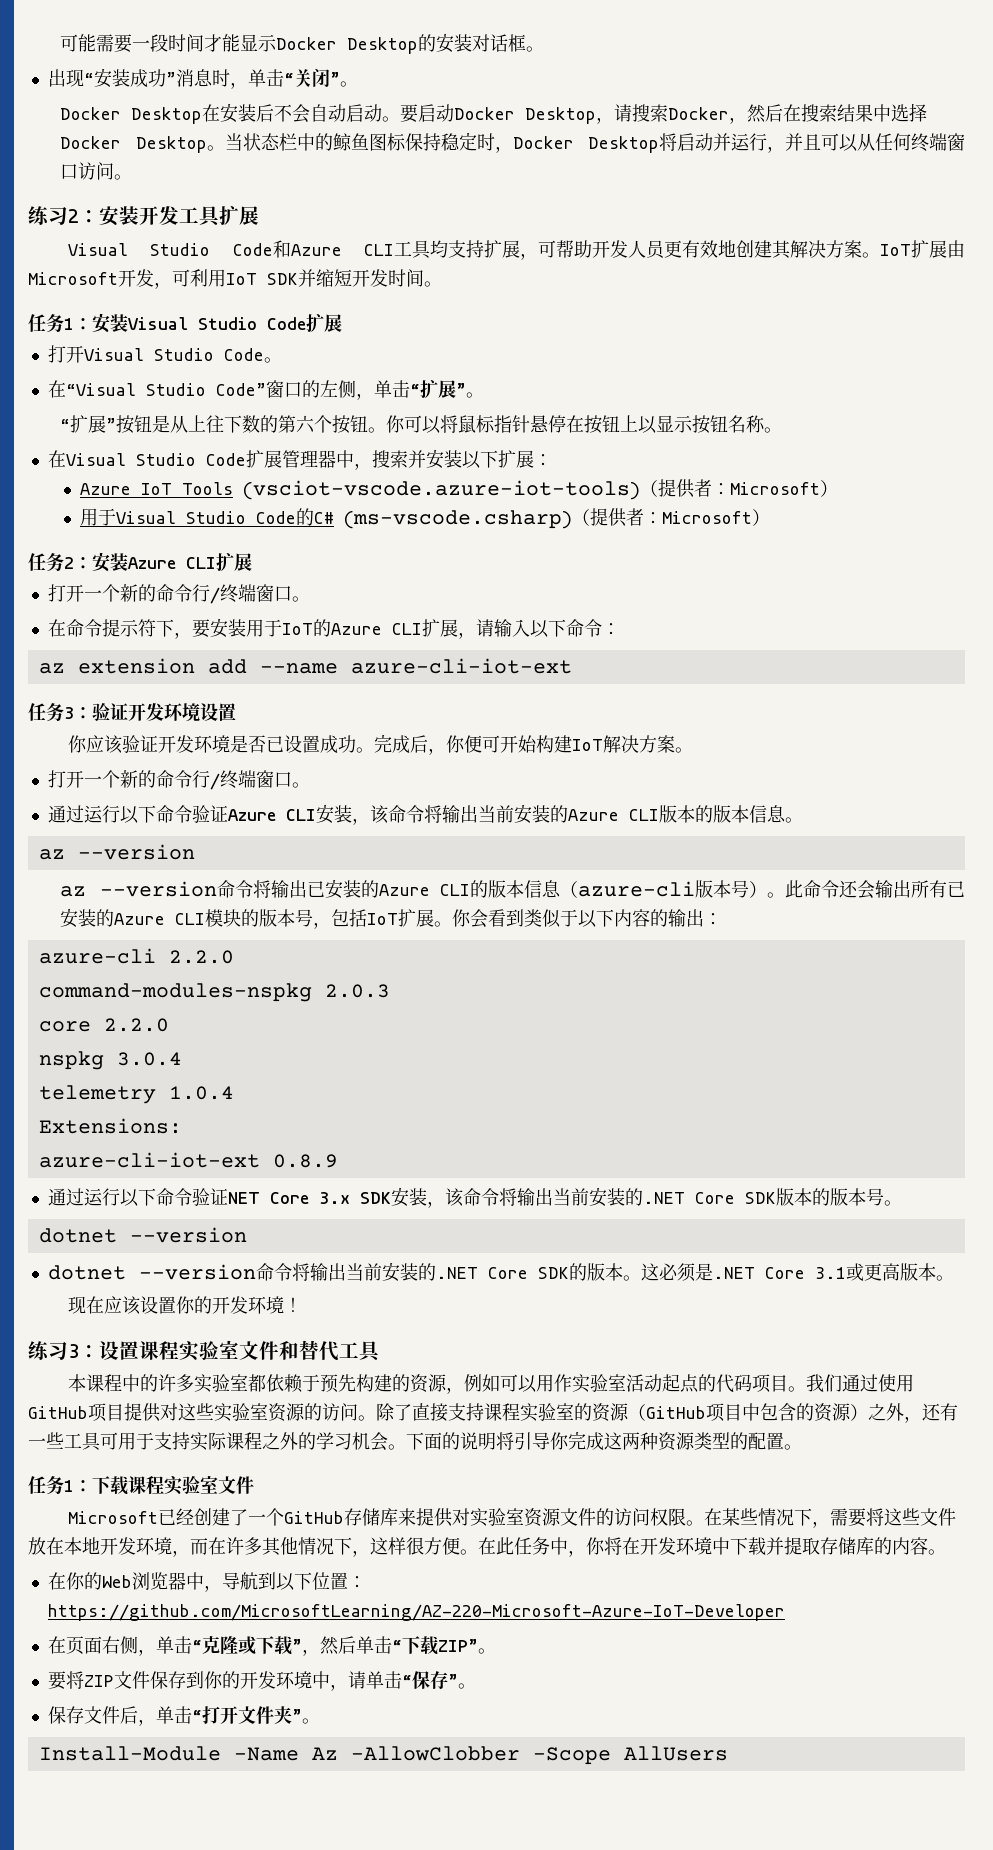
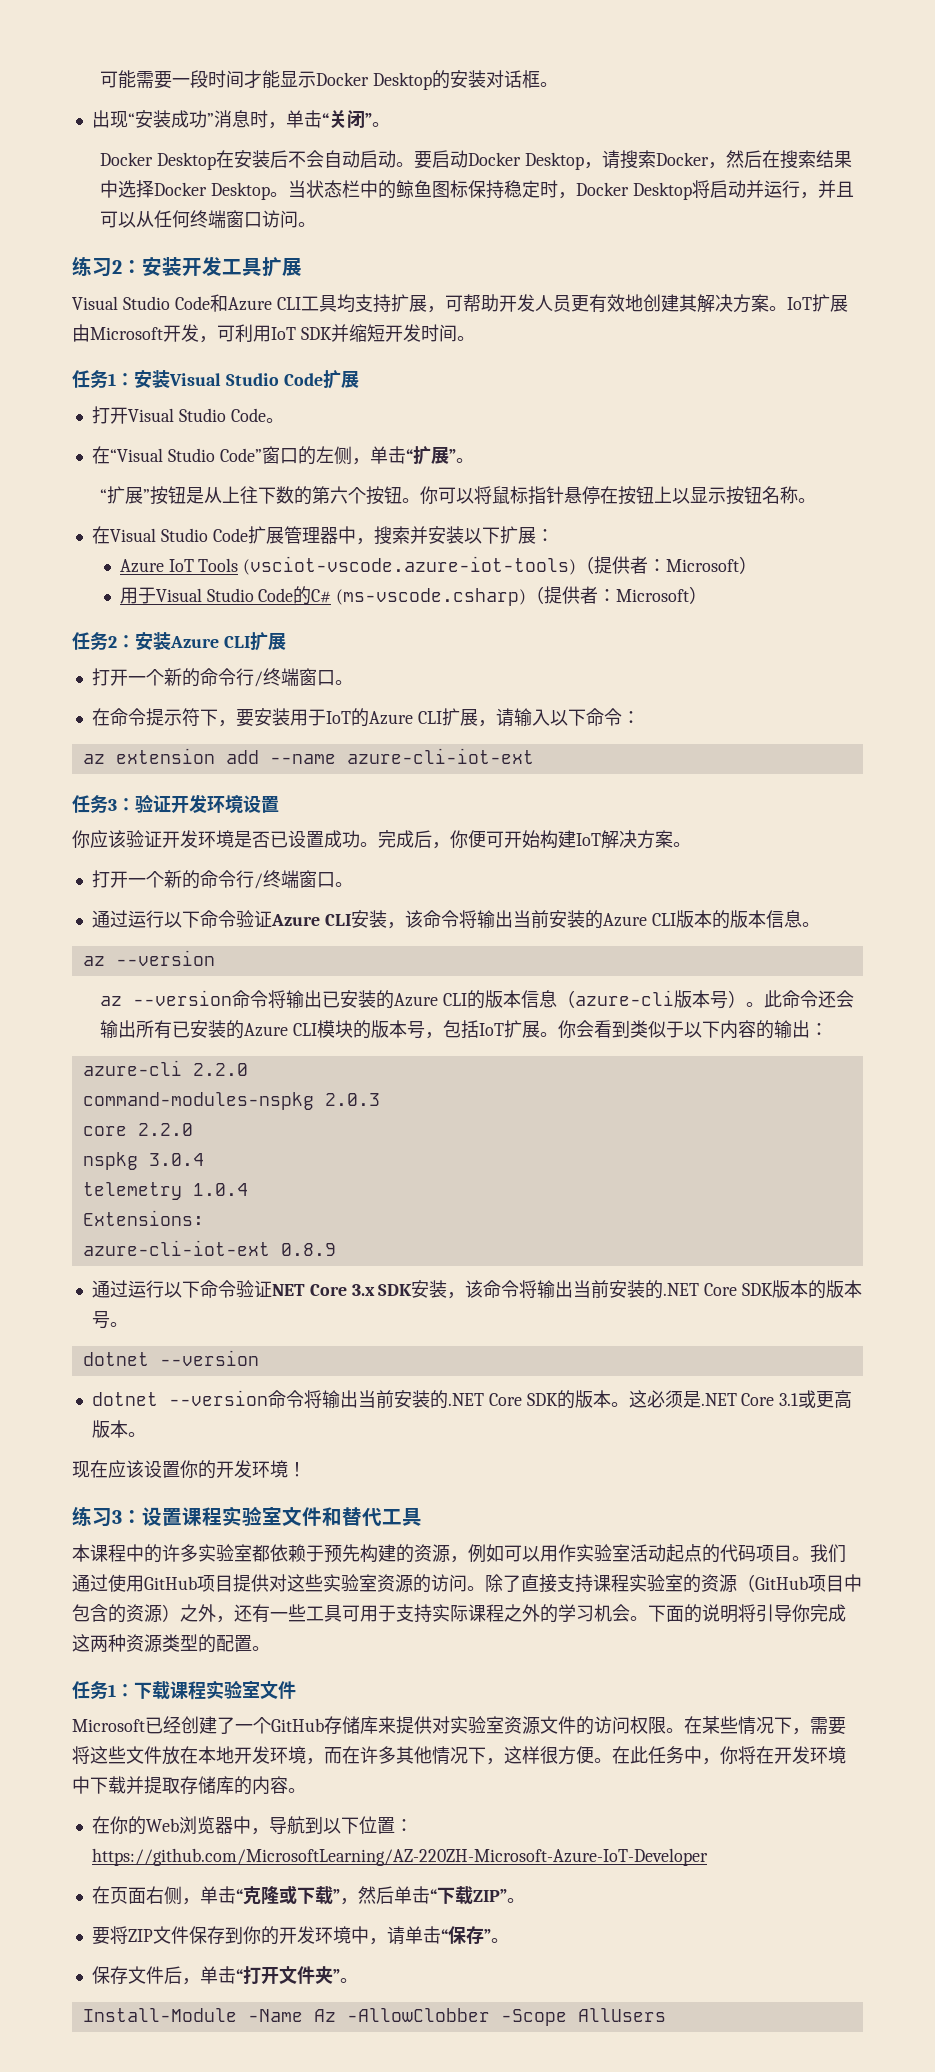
- 在你的Web浏览器中，导航到以下位置：https://github.com/MicrosoftLearning/AZ-220-Microsoft-Azure-IoT-Developer
+ 在你的Web浏览器中，导航到以下位置：https://github.com/MicrosoftLearning/AZ-220ZH-Microsoft-Azure-IoT-Developer

